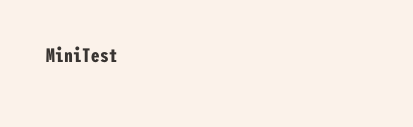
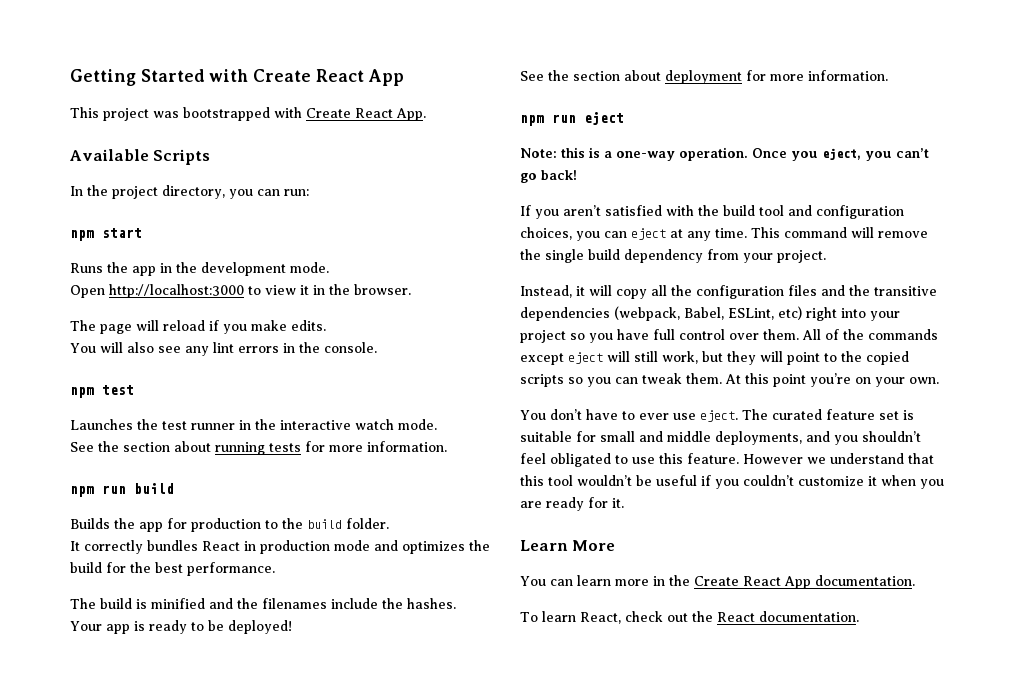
- MiniTest
+ Getting Started with Create React App
+ This project was bootstrapped with Create React App.
+ Available Scripts
+ In the project directory, you can run:
+ npm start
+ Runs the app in the development mode.
+ Open http://localhost:3000 to view it in the browser.
+ The page will reload if you make edits.
+ You will also see any lint errors in the console.
+ npm test
+ Launches the test runner in the interactive watch mode.
+ See the section about running tests for more information.
+ npm run build
+ Builds the app for production to the build folder.
+ It correctly bundles React in production mode and optimizes the build for the best performance.
+ The build is minified and the filenames include the hashes.
+ Your app is ready to be deployed!
+ See the section about deployment for more information.
+ npm run eject
+ Note: this is a one-way operation. Once you eject, you can’t go back!
+ If you aren’t satisfied with the build tool and configuration choices, you can eject at any time. This command will remove the single build dependency from your project.
+ Instead, it will copy all the configuration files and the transitive dependencies (webpack, Babel, ESLint, etc) right into your project so you have full control over them. All of the commands except eject will still work, but they will point to the copied scripts so you can tweak them. At this point you’re on your own.
+ You don’t have to ever use eject. The curated feature set is suitable for small and middle deployments, and you shouldn’t feel obligated to use this feature. However we understand that this tool wouldn’t be useful if you couldn’t customize it when you are ready for it.
+ Learn More
+ You can learn more in the Create React App documentation.
+ To learn React, check out the React documentation.

